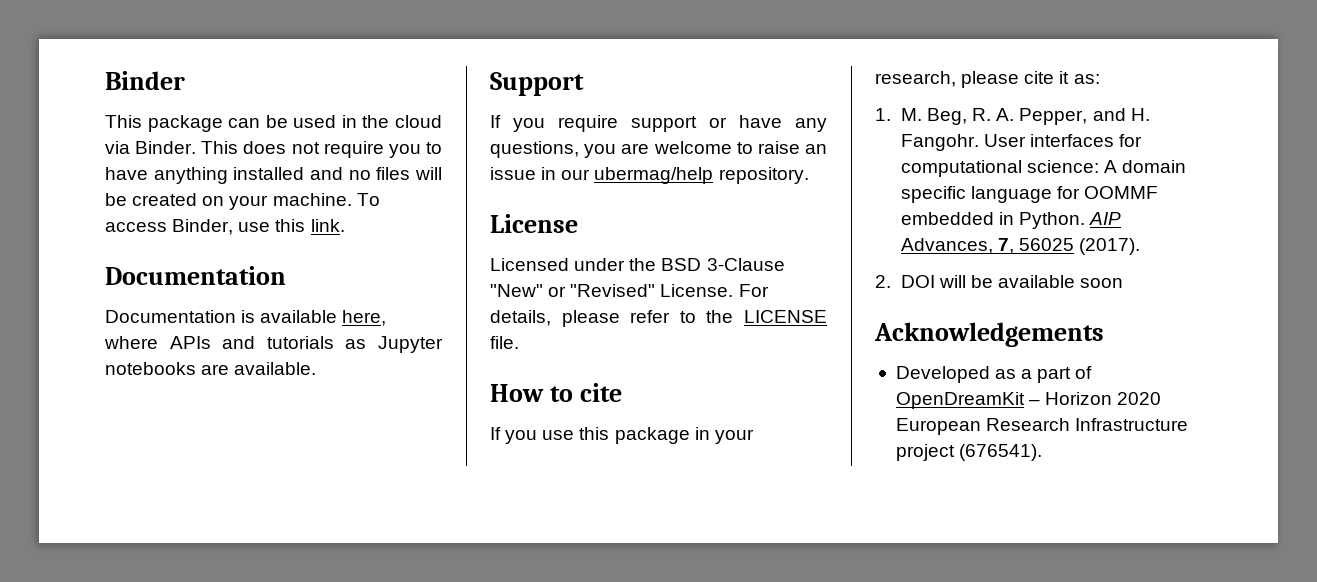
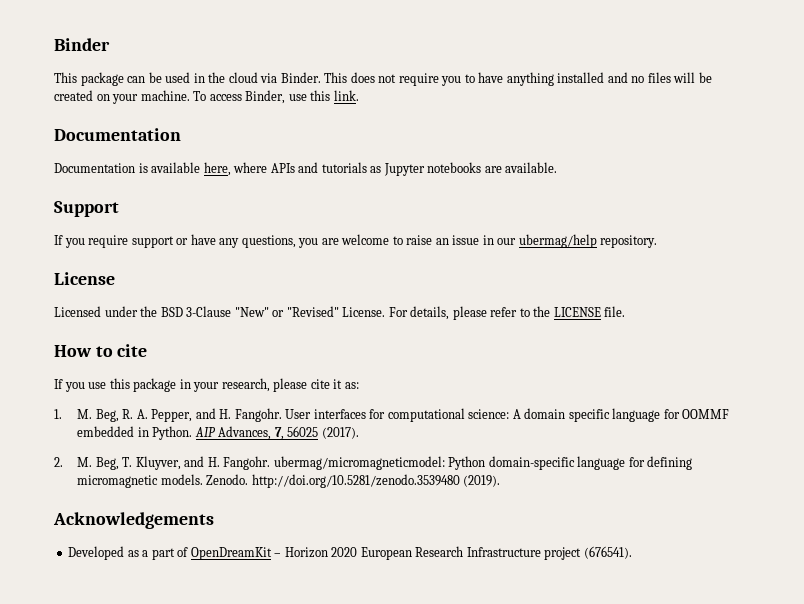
- 2. DOI will be available soon
+ 2. M. Beg, T. Kluyver, and H. Fangohr. ubermag/micromagneticmodel: Python domain-specific language for defining micromagnetic models. Zenodo. http://doi.org/10.5281/zenodo.3539480 (2019).

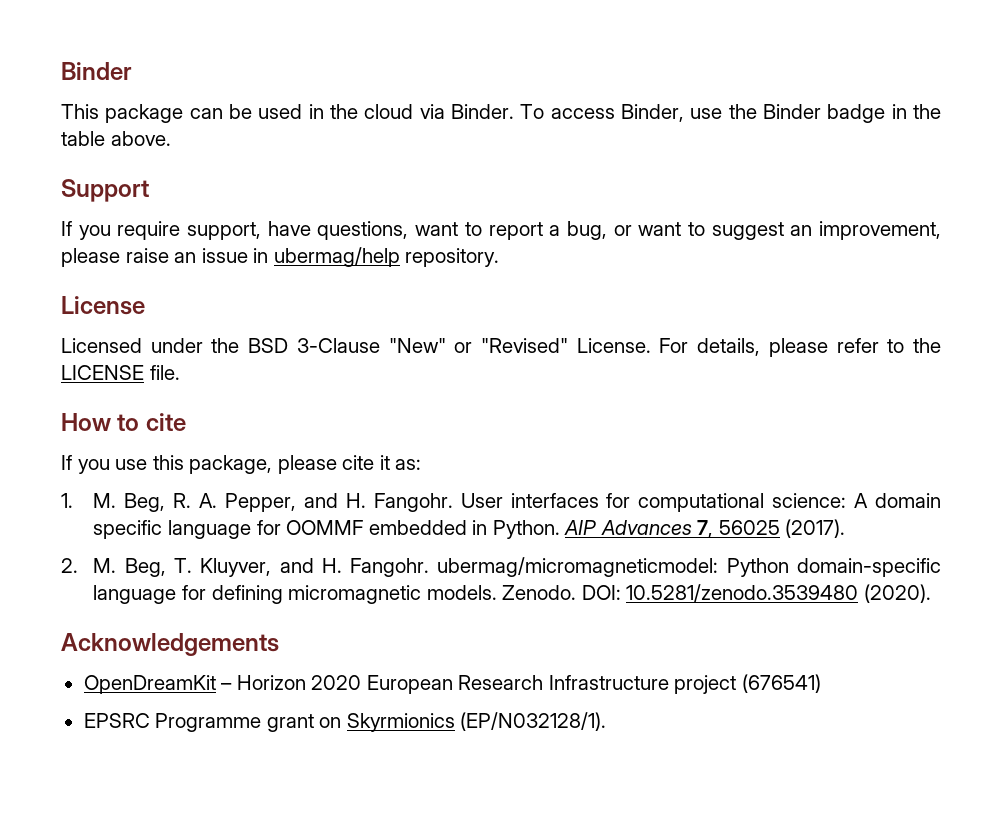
- This does not require you to have anything installed and no files will be created on your machine. To access Binder, use this link.
- Documentation
- Documentation is available here, where APIs and tutorials as Jupyter notebooks are available.
+ To access Binder, use the Binder badge in the table above.
  Support
- If you require support or have any questions, you are welcome to raise an issue in our ubermag/help repository.
+ If you require support, have questions, want to report a bug, or want to suggest an improvement, please raise an issue in ubermag/help repository.
- If you use this package in your research, please cite it as:
+ If you use this package, please cite it as:
- AIP Advances, 7, 56025 (2017).
+ AIP Advances 7, 56025 (2017).
- Zenodo. http://doi.org/10.5281/zenodo.3539480 (2019).
+ Zenodo. DOI: 10.5281/zenodo.3539480 (2020).
  Acknowledgements
- Developed as a part of OpenDreamKit – Horizon 2020 European Research Infrastructure project (676541).
+ OpenDreamKit – Horizon 2020 European Research Infrastructure project (676541)
+ EPSRC Programme grant on Skyrmionics (EP/N032128/1).

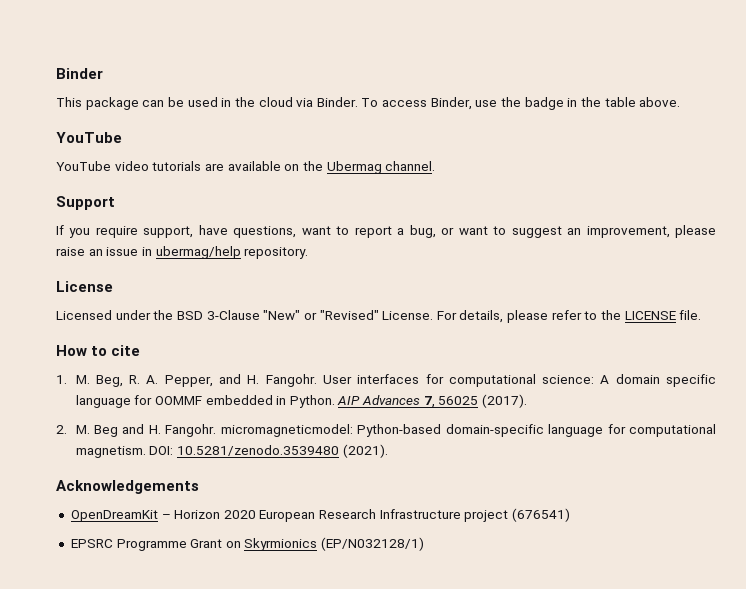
- To access Binder, use the Binder badge in the table above.
+ To access Binder, use the badge in the table above.
+ YouTube
+ YouTube video tutorials are available on the Ubermag channel.
- If you use this package, please cite it as:
- 2. M. Beg, T. Kluyver, and H. Fangohr. ubermag/micromagneticmodel: Python domain-specific language for defining micromagnetic models. Zenodo.
+ 2. M. Beg and H. Fangohr. micromagneticmodel: Python-based domain-specific language for computational magnetism.
- DOI: 10.5281/zenodo.3539480 (2020).
+ DOI: 10.5281/zenodo.3539480 (2021).
- EPSRC Programme grant on Skyrmionics (EP/N032128/1).
+ EPSRC Programme Grant on Skyrmionics (EP/N032128/1)

